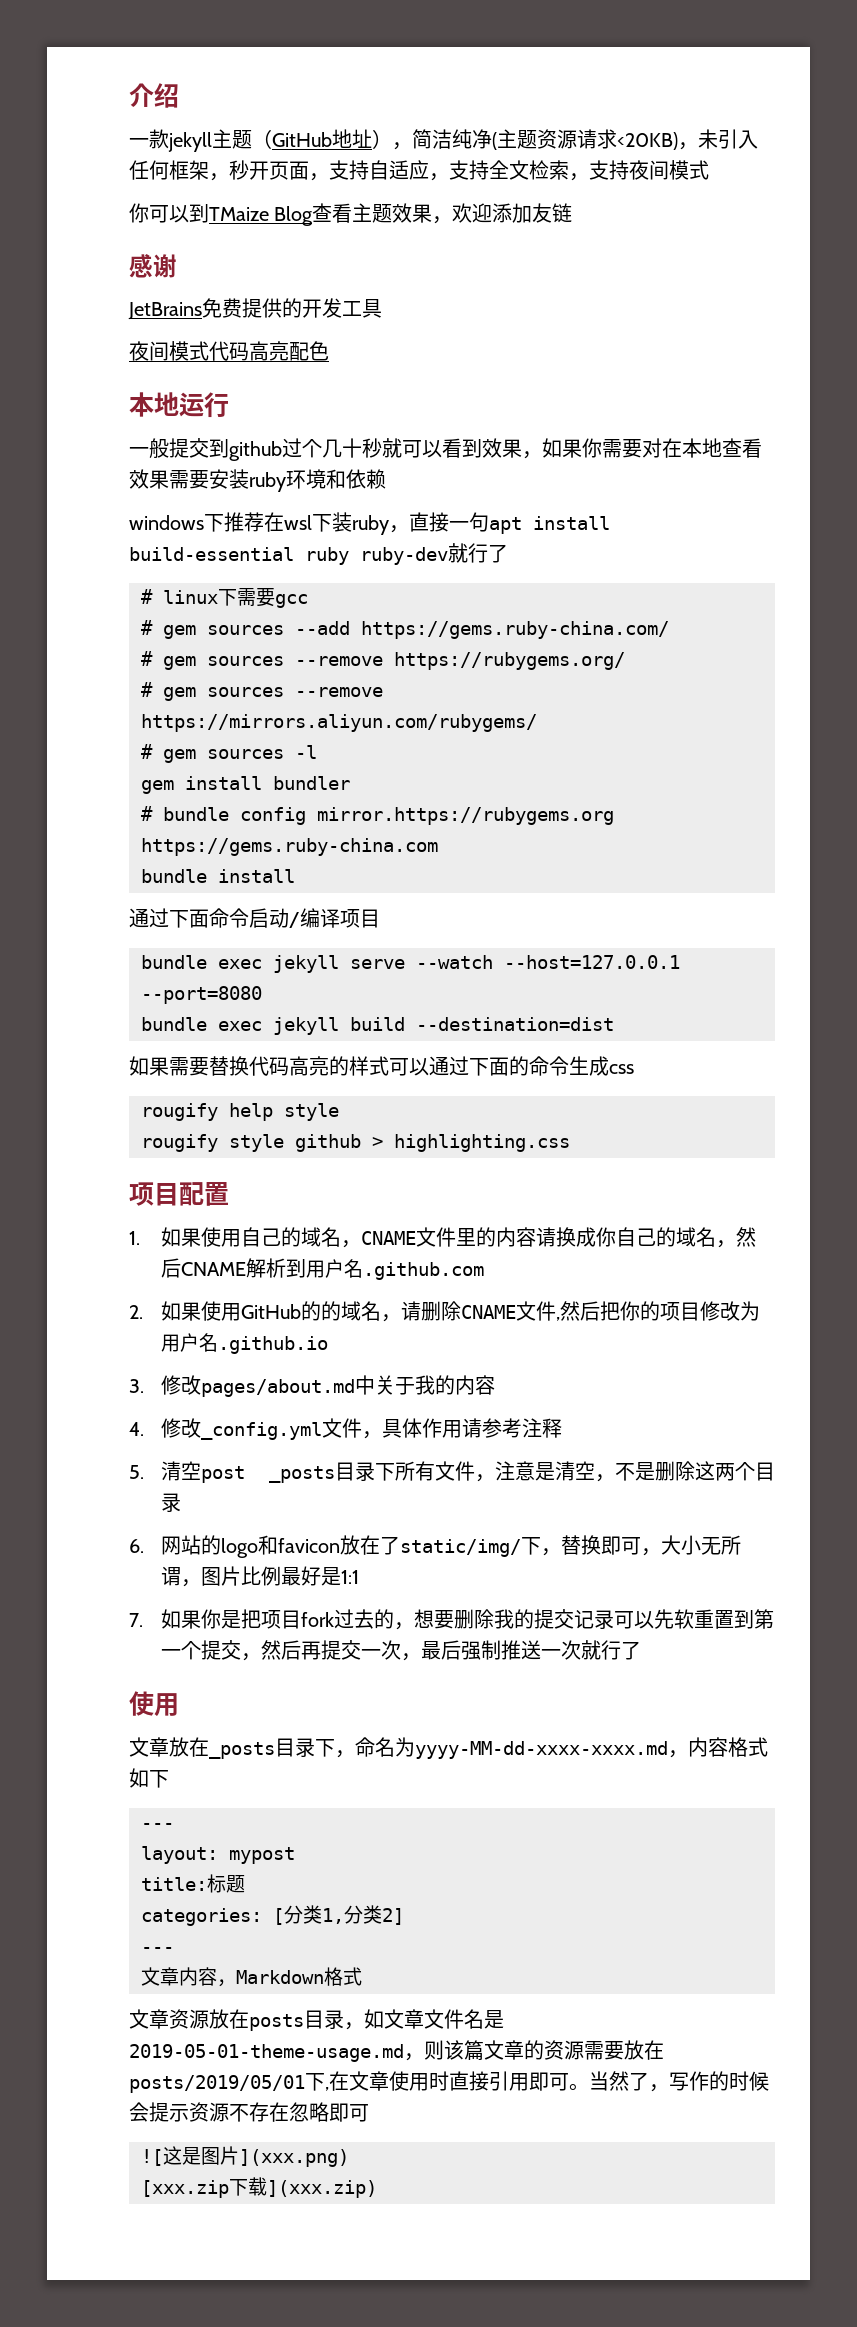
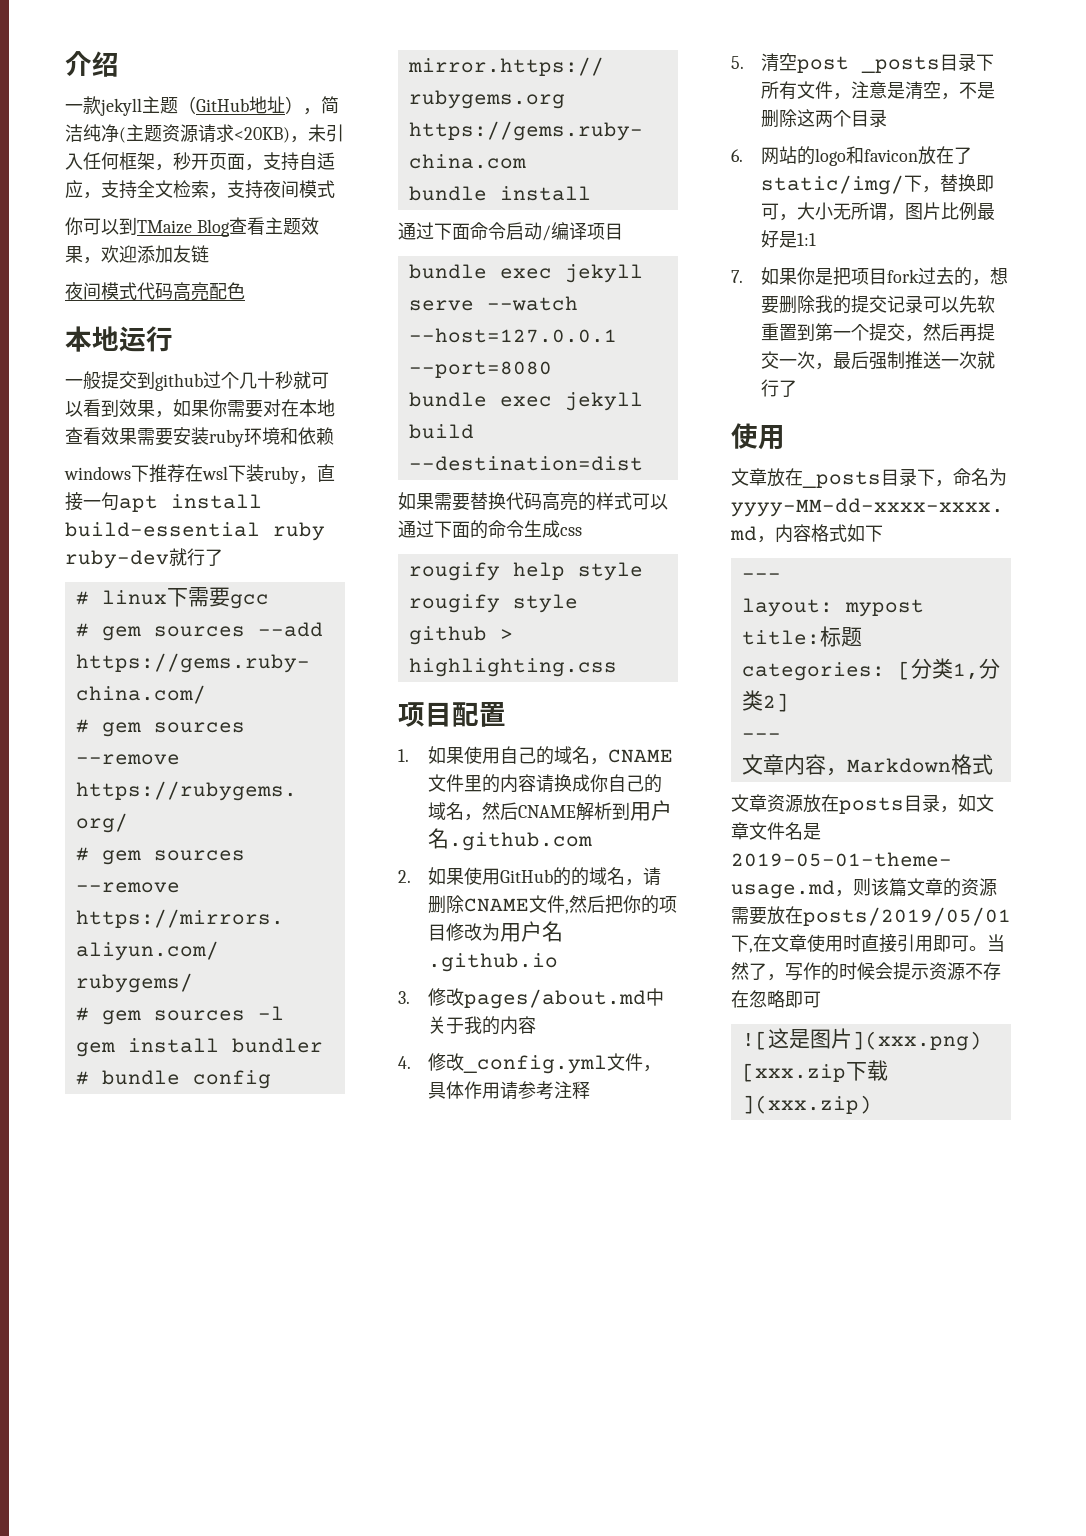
- 感谢
- JetBrains免费提供的开发工具

